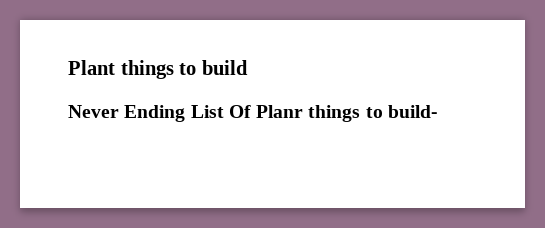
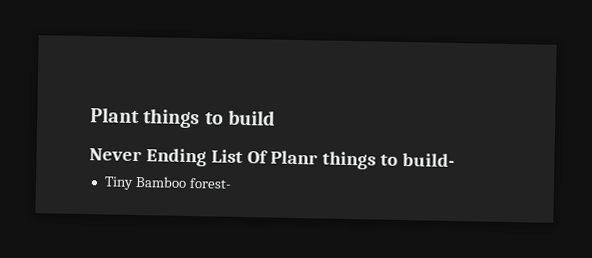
+ Tiny Bamboo forest-

